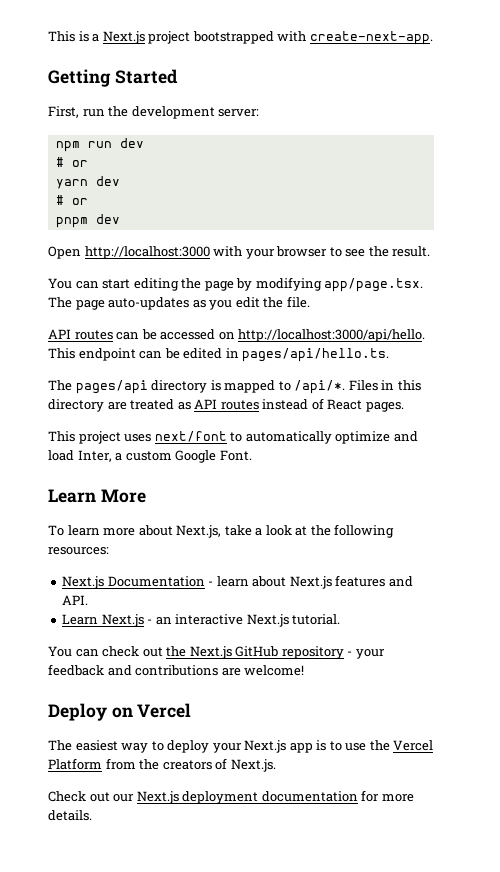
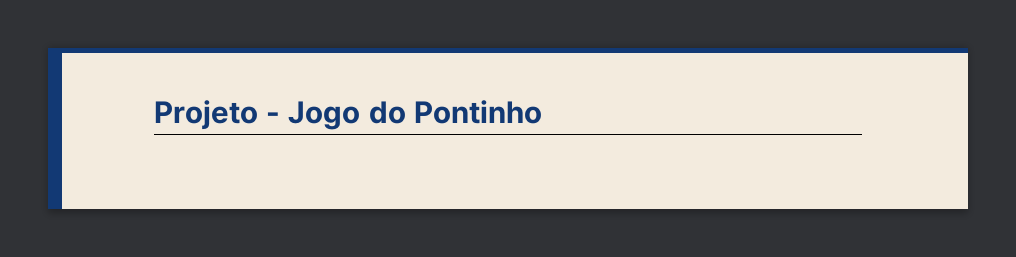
- This is a Next.js project bootstrapped with create-next-app.
- Getting Started
- First, run the development server:
- npm run dev
- # or
- yarn dev
- # or
- pnpm dev
- Open http://localhost:3000 with your browser to see the result.
- You can start editing the page by modifying app/page.tsx. The page auto-updates as you edit the file.
- API routes can be accessed on http://localhost:3000/api/hello. This endpoint can be edited in pages/api/hello.ts.
- The pages/api directory is mapped to /api/*. Files in this directory are treated as API routes instead of React pages.
- This project uses next/font to automatically optimize and load Inter, a custom Google Font.
- Learn More
- To learn more about Next.js, take a look at the following resources:
- Next.js Documentation - learn about Next.js features and API.
- Learn Next.js - an interactive Next.js tutorial.
- You can check out the Next.js GitHub repository - your feedback and contributions are welcome!
- Deploy on Vercel
- The easiest way to deploy your Next.js app is to use the Vercel Platform from the creators of Next.js.
- Check out our Next.js deployment documentation for more details.
+ Projeto - Jogo do Pontinho

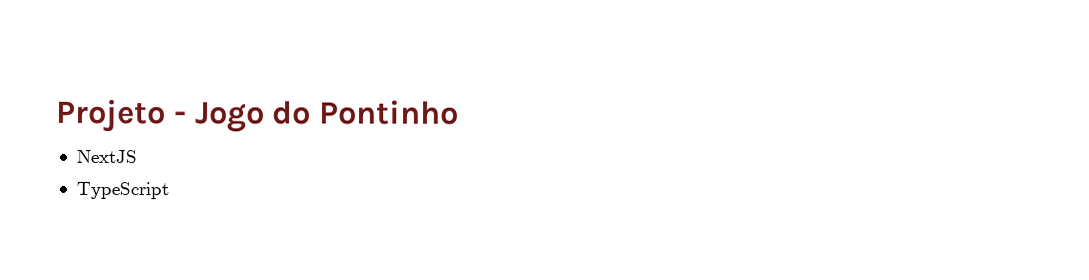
+ NextJS
+ TypeScript

